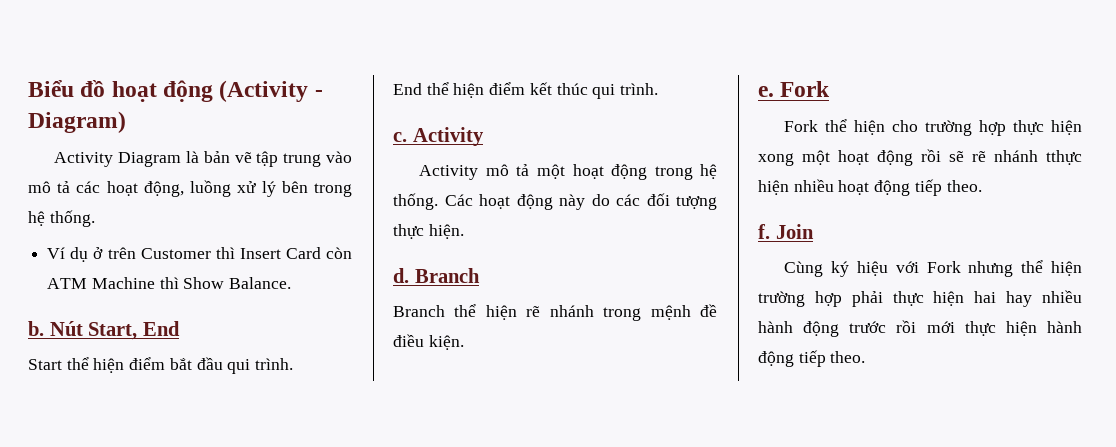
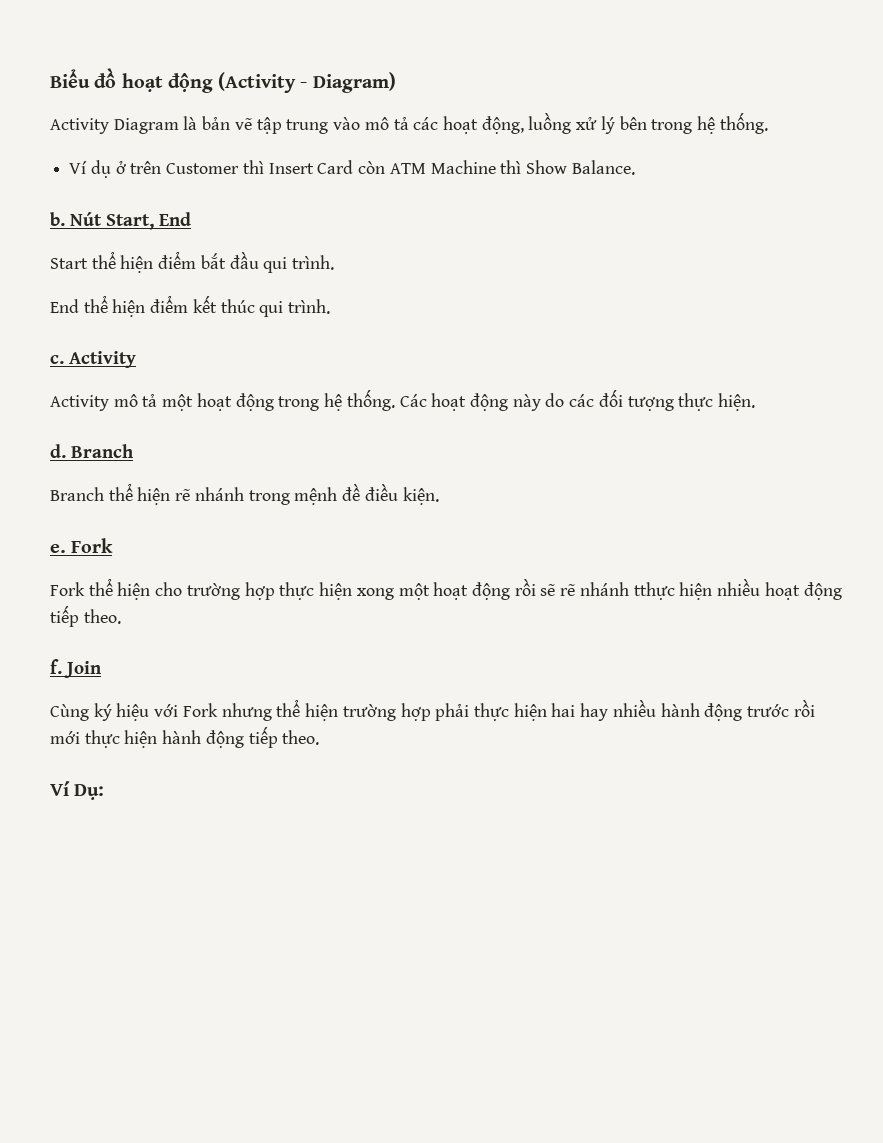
+ Ví Dụ:

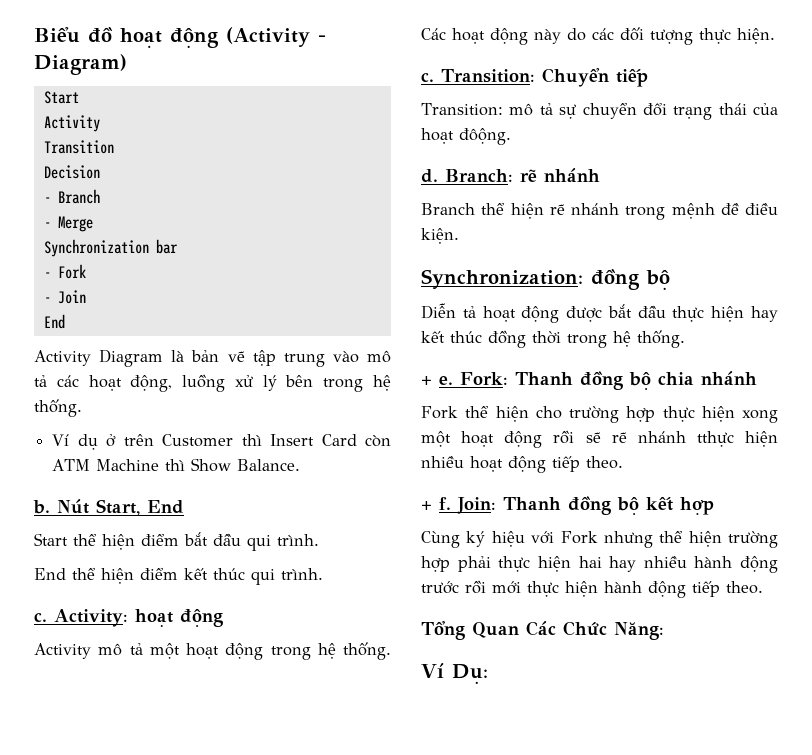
  Biểu đồ hoạt động (Activity - Diagram)
+ Start
+ Activity
+ Transition
+ Decision
+ - Branch
+ - Merge
+ Synchronization bar
+ - Fork
+ - Join
+ End
- c. Activity
+ c. Activity: hoạt động
- d. Branch
+ c. Transition: Chuyển tiếp
+ Transition: mô tả sự chuyển đổi trạng thái của hoạt đôộng.
+ d. Branch: rẽ nhánh
- e. Fork
+ Synchronization: đồng bộ
+ Diễn tả hoạt động được bắt đầu thực hiện hay kết thúc đồng thời trong hệ thống.
+ + e. Fork: Thanh đồng bộ chia nhánh
- f. Join
+ + f. Join: Thanh đồng bộ kết hợp
+ Tổng Quan Các Chức Năng:

